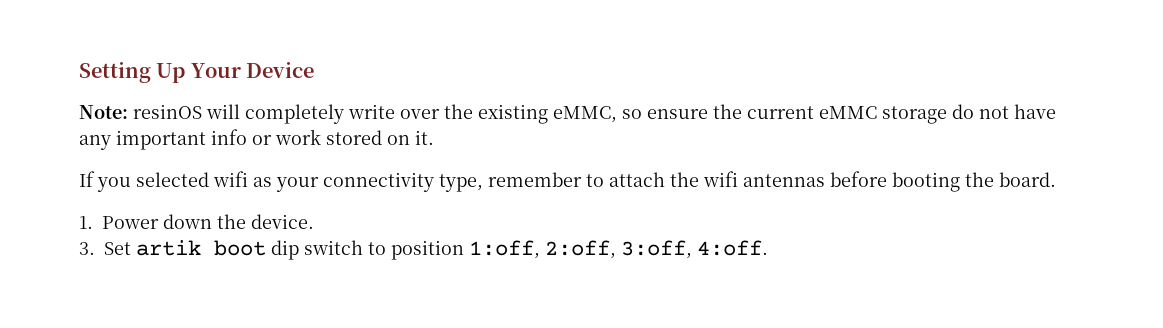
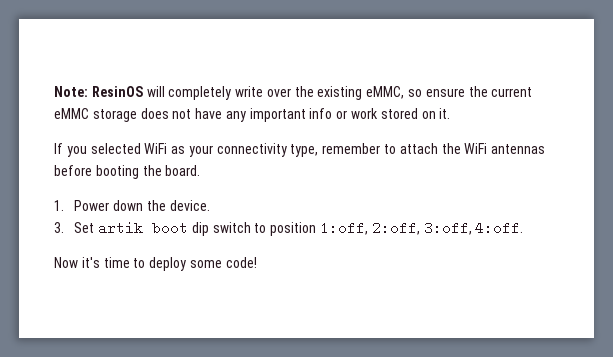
- Setting Up Your Device
- Note: resinOS will completely write over the existing eMMC, so ensure the current eMMC storage do not have any important info or work stored on it.
+ Note: ResinOS will completely write over the existing eMMC, so ensure the current eMMC storage does not have any important info or work stored on it.
- If you selected wifi as your connectivity type, remember to attach the wifi antennas before booting the board.
+ If you selected WiFi as your connectivity type, remember to attach the WiFi antennas before booting the board.
+ Now it's time to deploy some code!

